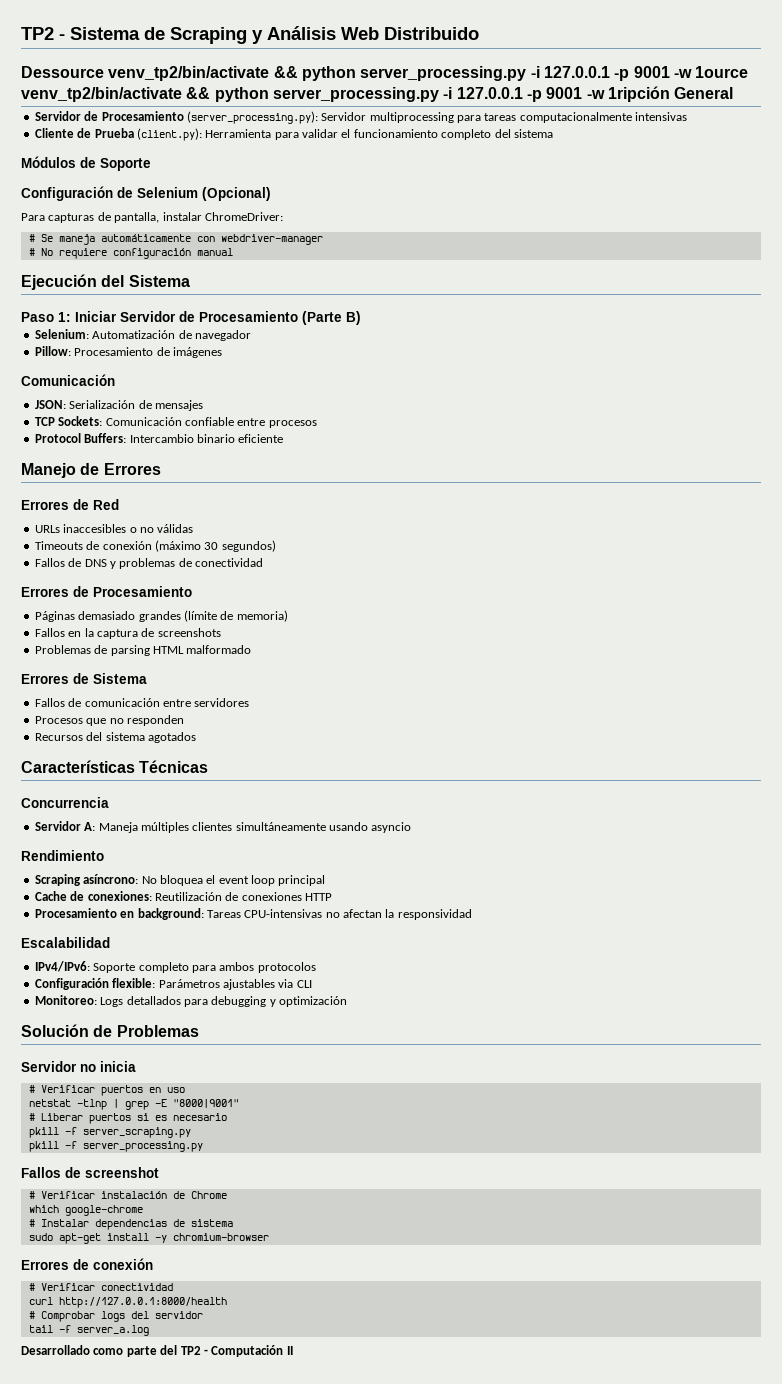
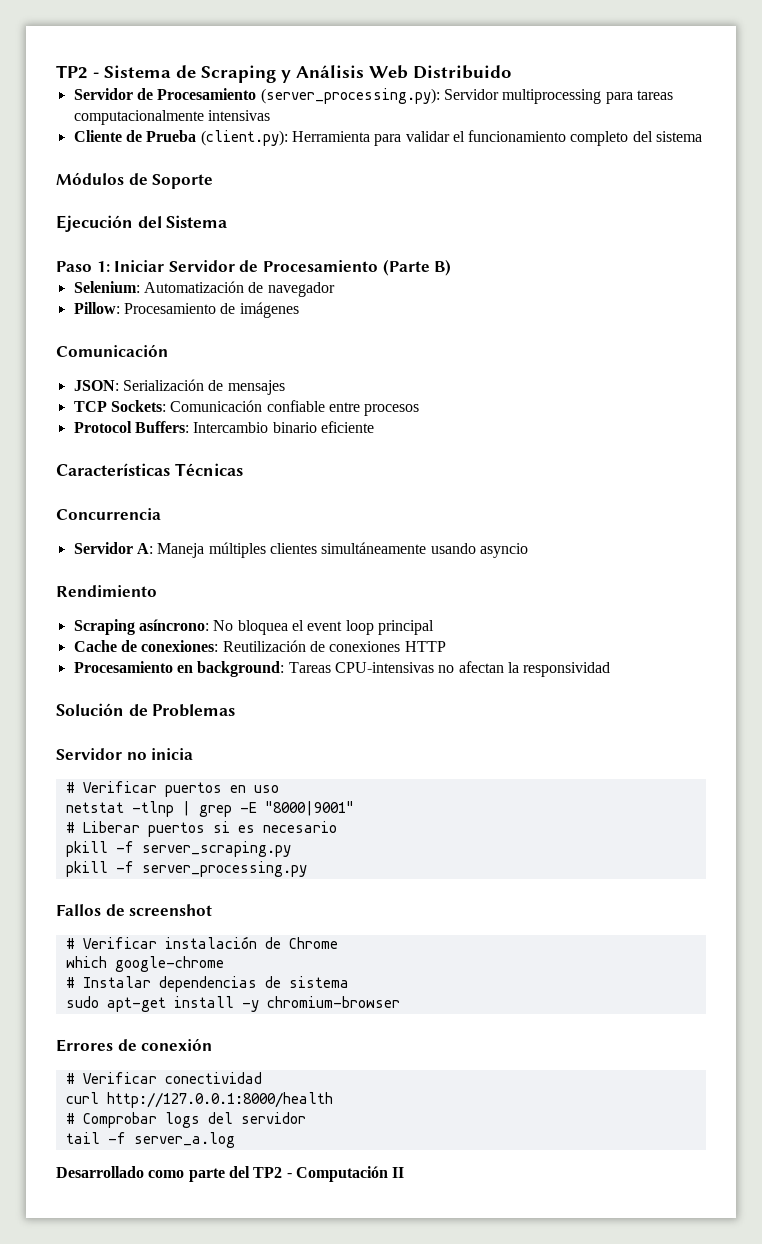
- Dessource venv_tp2/bin/activate && python server_processing.py -i 127.0.0.1 -p 9001 -w 1ource venv_tp2/bin/activate && python server_processing.py -i 127.0.0.1 -p 9001 -w 1ripción General
- Configuración de Selenium (Opcional)
- Para capturas de pantalla, instalar ChromeDriver:
- # Se maneja automáticamente con webdriver-manager
- # No requiere configuración manual
- Manejo de Errores
- Errores de Red
- URLs inaccesibles o no válidas
- Timeouts de conexión (máximo 30 segundos)
- Fallos de DNS y problemas de conectividad
- Errores de Procesamiento
- Páginas demasiado grandes (límite de memoria)
- Fallos en la captura de screenshots
- Problemas de parsing HTML malformado
- Errores de Sistema
- Fallos de comunicación entre servidores
- Procesos que no responden
- Recursos del sistema agotados
- Escalabilidad
- IPv4/IPv6: Soporte completo para ambos protocolos
- Configuración flexible: Parámetros ajustables via CLI
- Monitoreo: Logs detallados para debugging y optimización

